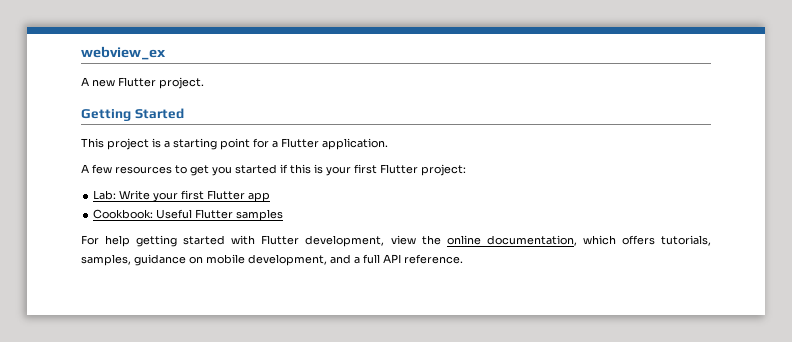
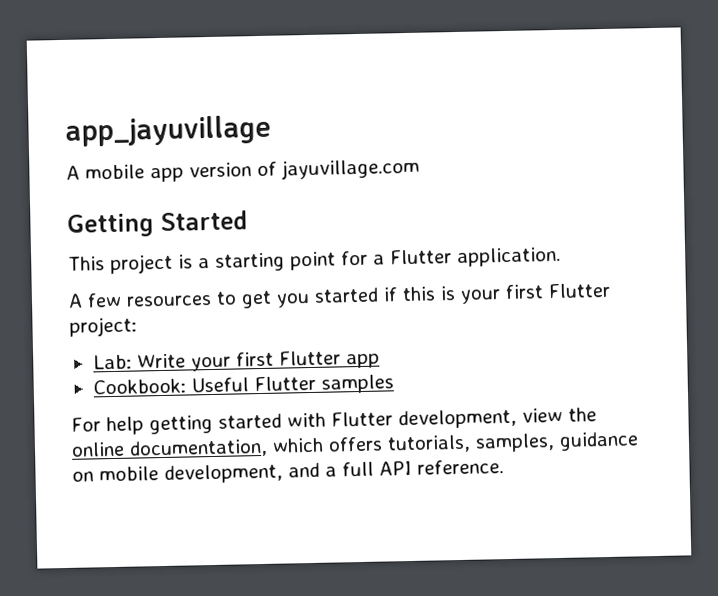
- webview_ex
- A new Flutter project.
+ app_jayuvillage
+ A mobile app version of jayuvillage.com

